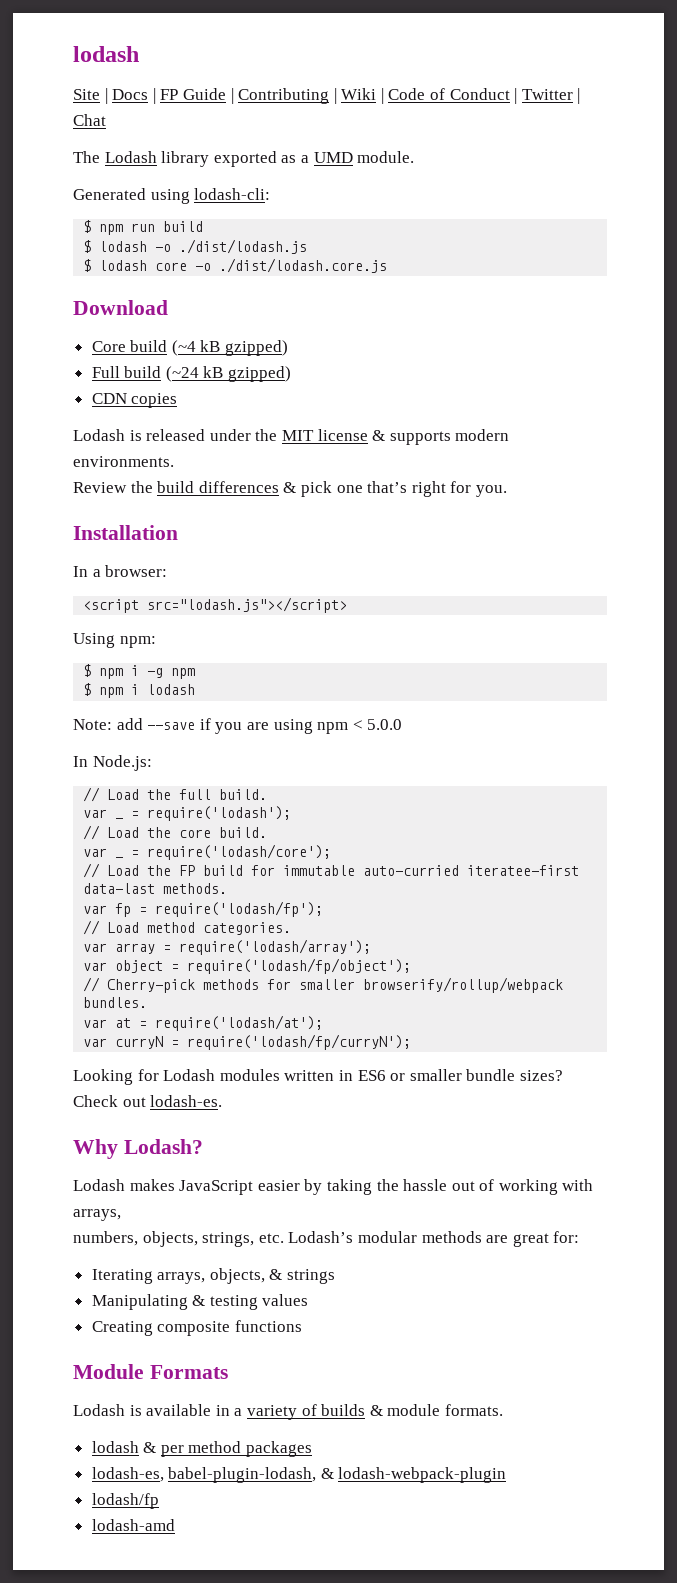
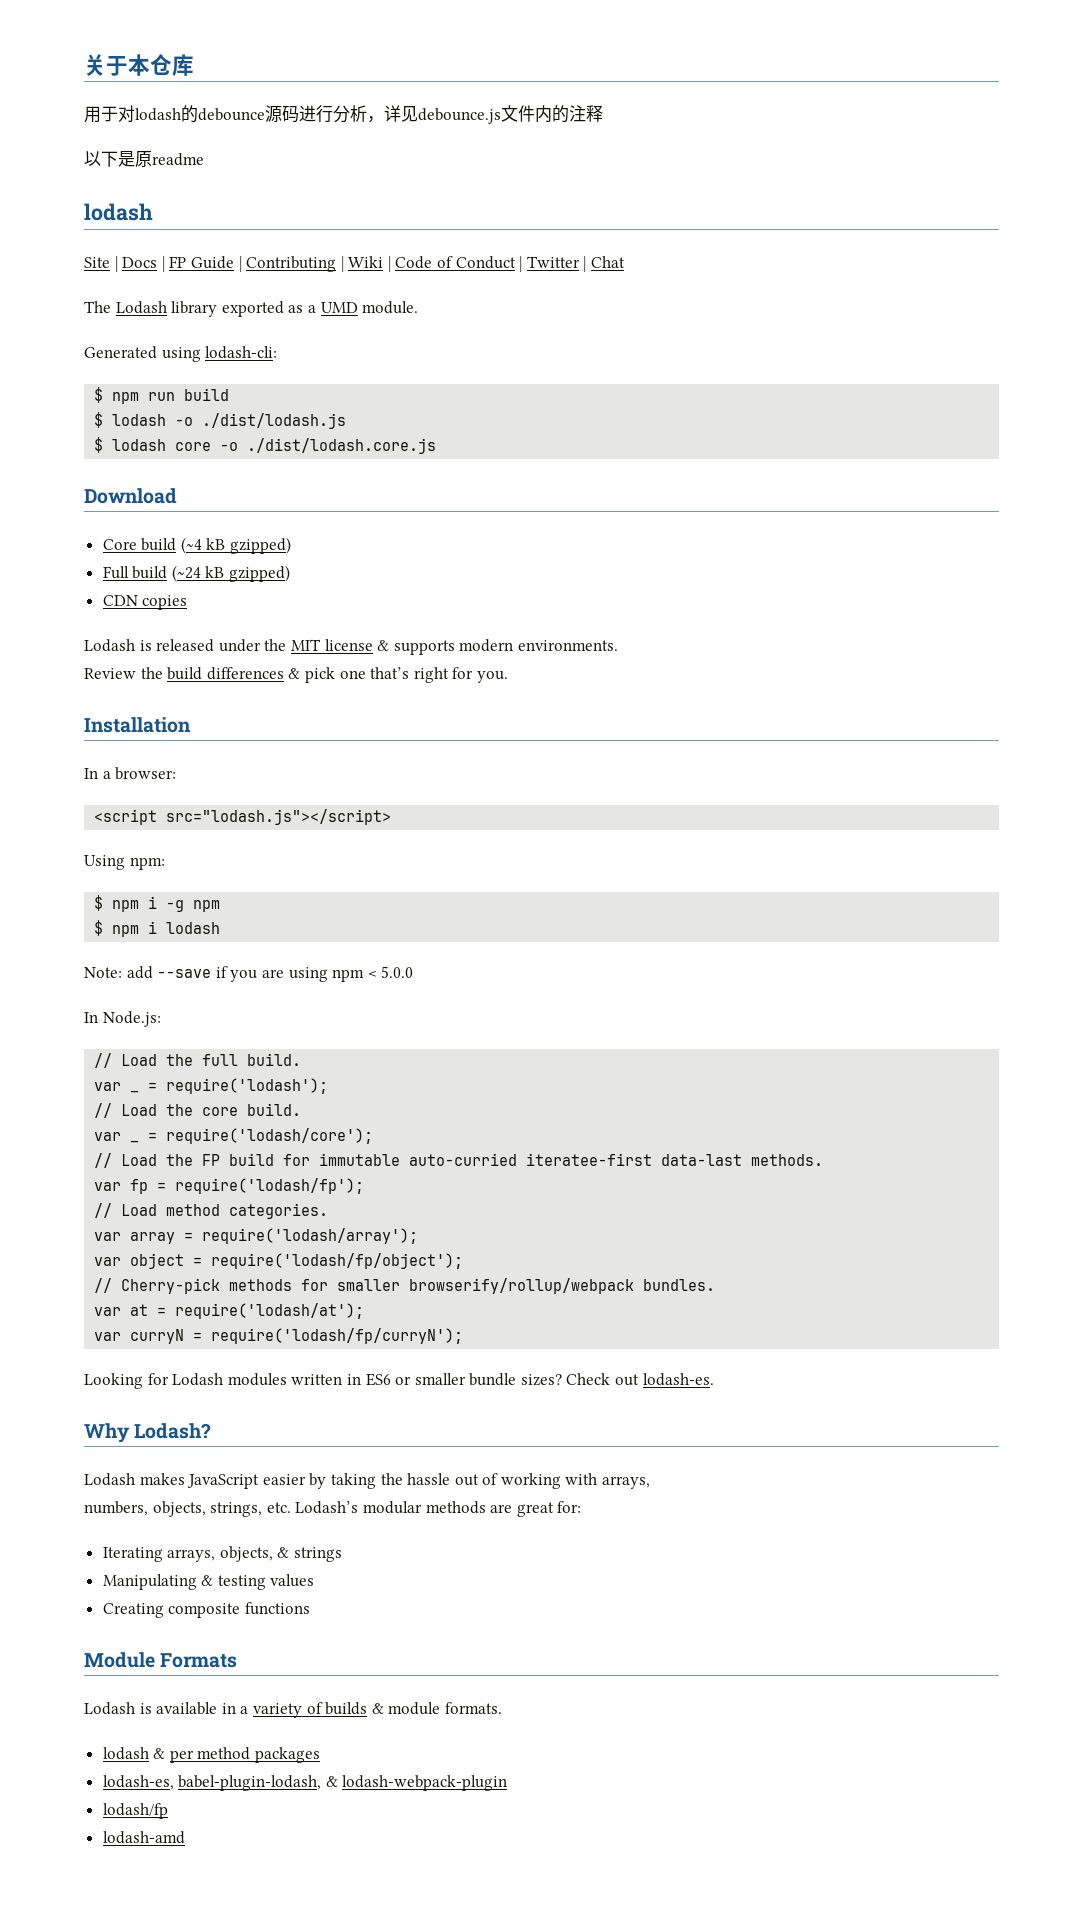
+ 关于本仓库
+ 用于对lodash的debounce源码进行分析，详见debounce.js文件内的注释
+ 以下是原readme

